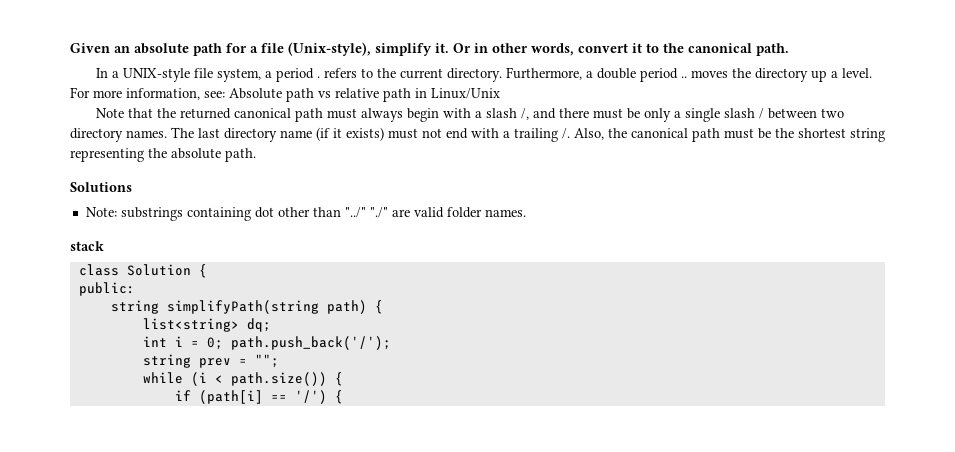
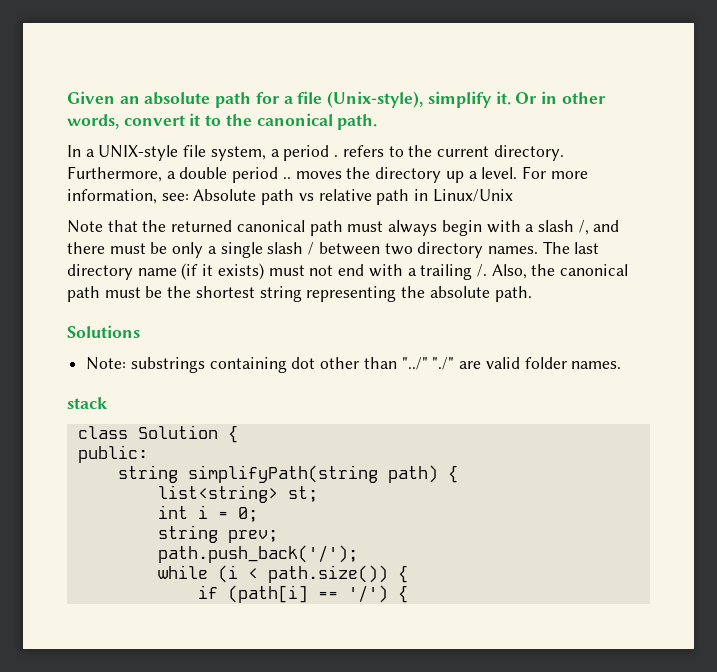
- list<string> dq;
+ list<string> st;
- int i = 0; path.push_back('/');
- string prev = "";
+ int i = 0;
+ string prev;
+ path.push_back('/');

